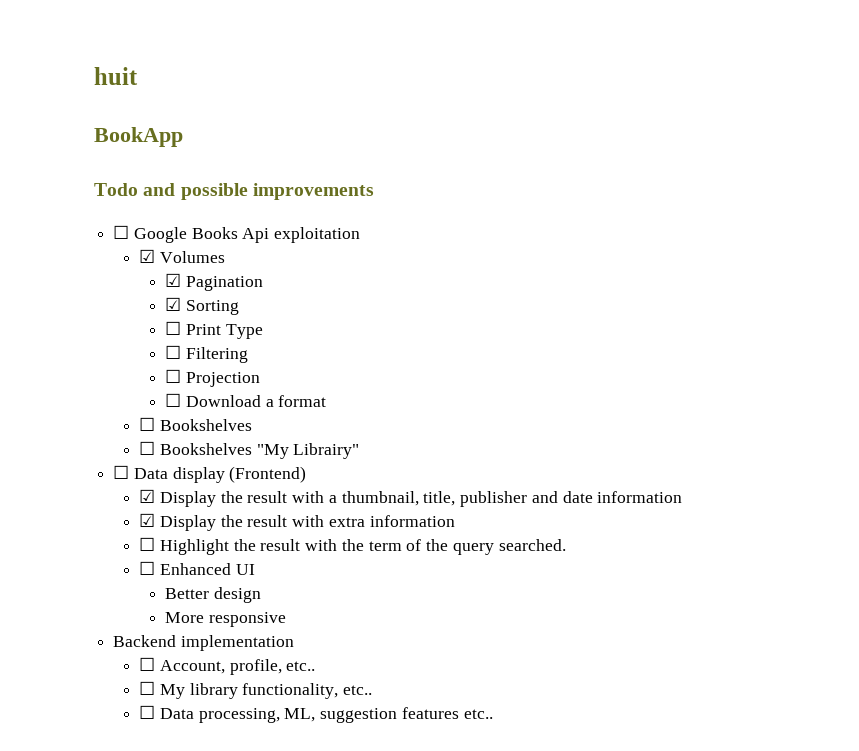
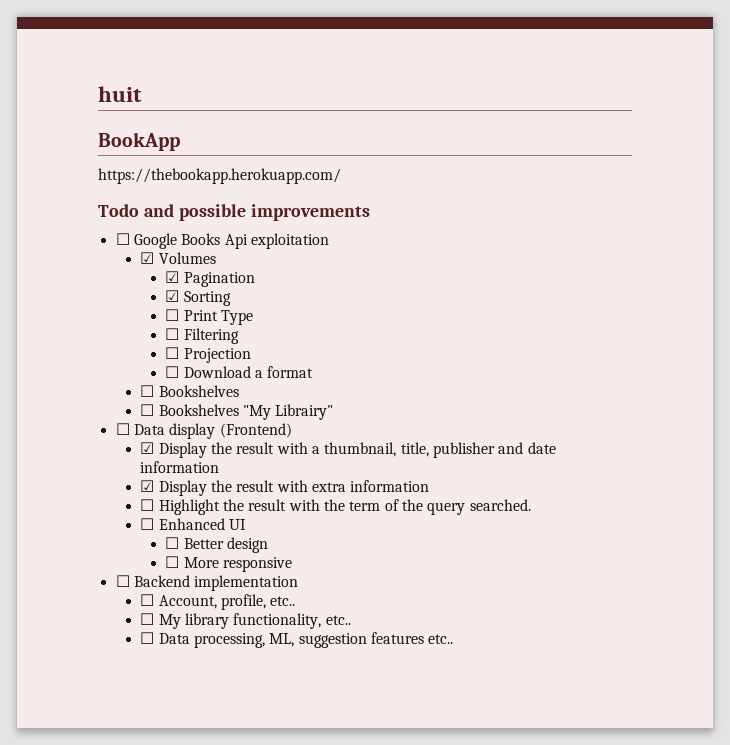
+ https://thebookapp.herokuapp.com/
- Better design
+ ☐ Better design
- More responsive
+ ☐ More responsive
- Backend implementation
+ ☐ Backend implementation

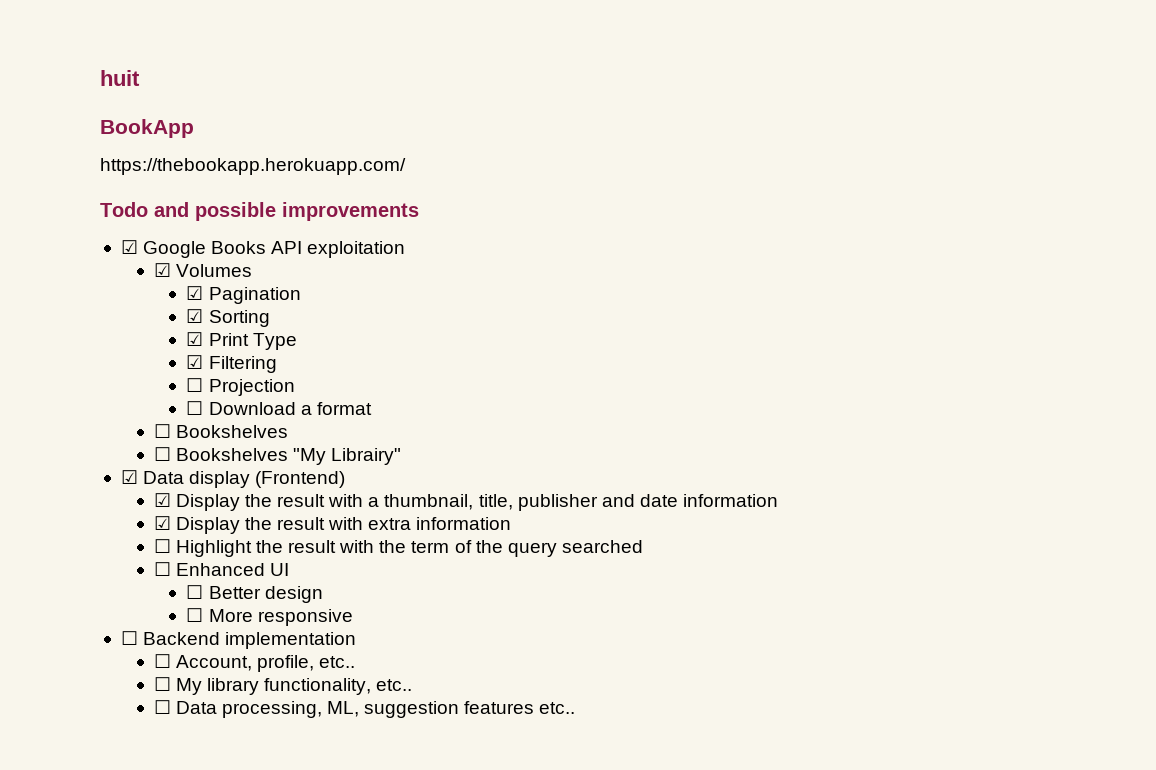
- ☐ Google Books Api exploitation
+ ☑ Google Books API exploitation
- ☐ Print Type
+ ☑ Print Type
- ☐ Filtering
+ ☑ Filtering
- ☐ Data display (Frontend)
+ ☑ Data display (Frontend)
- ☐ Highlight the result with the term of the query searched.
+ ☐ Highlight the result with the term of the query searched

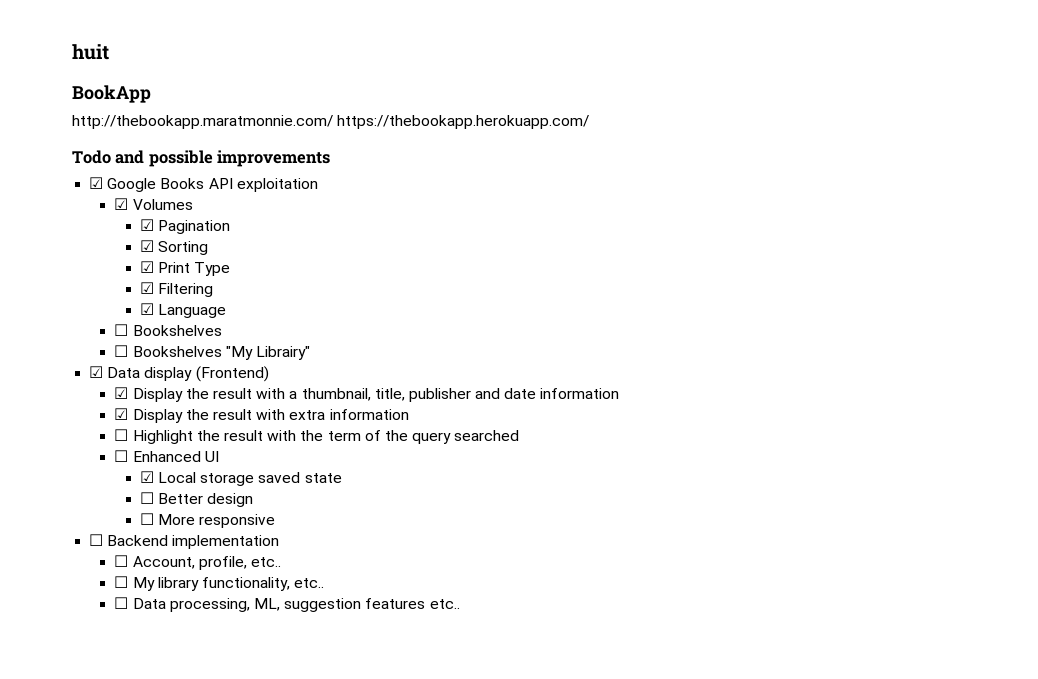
- https://thebookapp.herokuapp.com/
+ http://thebookapp.maratmonnie.com/ https://thebookapp.herokuapp.com/
- ☐ Projection
- ☐ Download a format
+ ☑ Language
+ ☑ Local storage saved state

